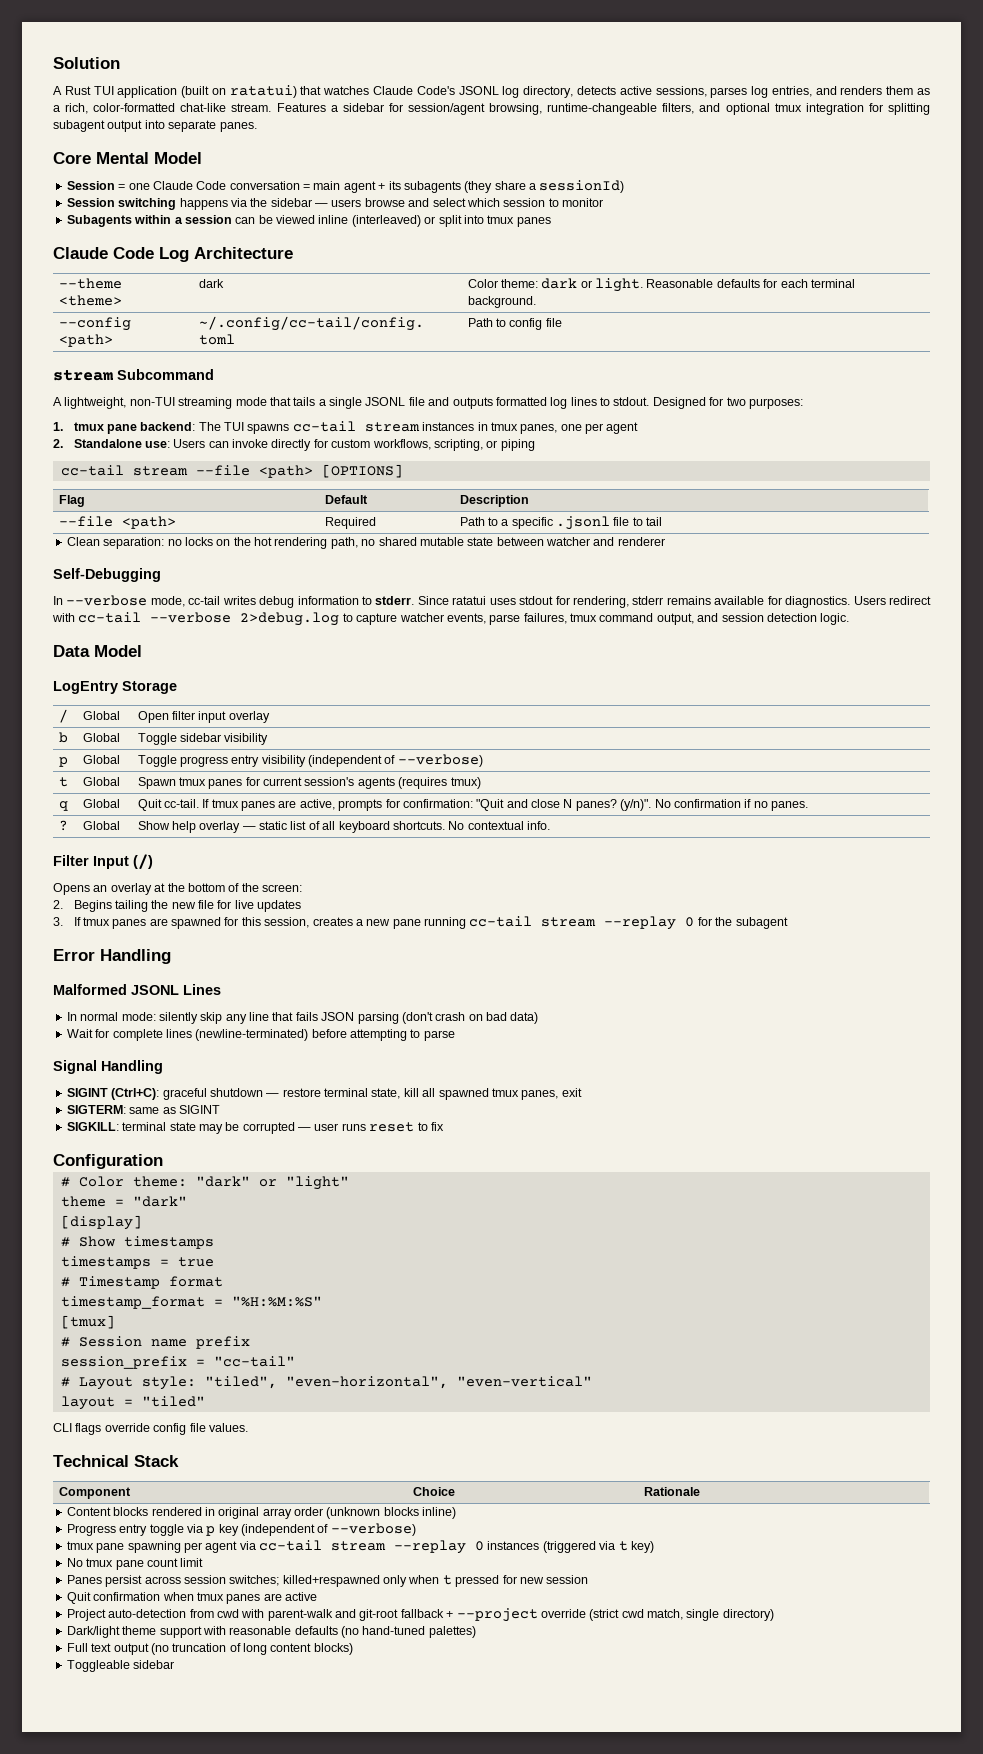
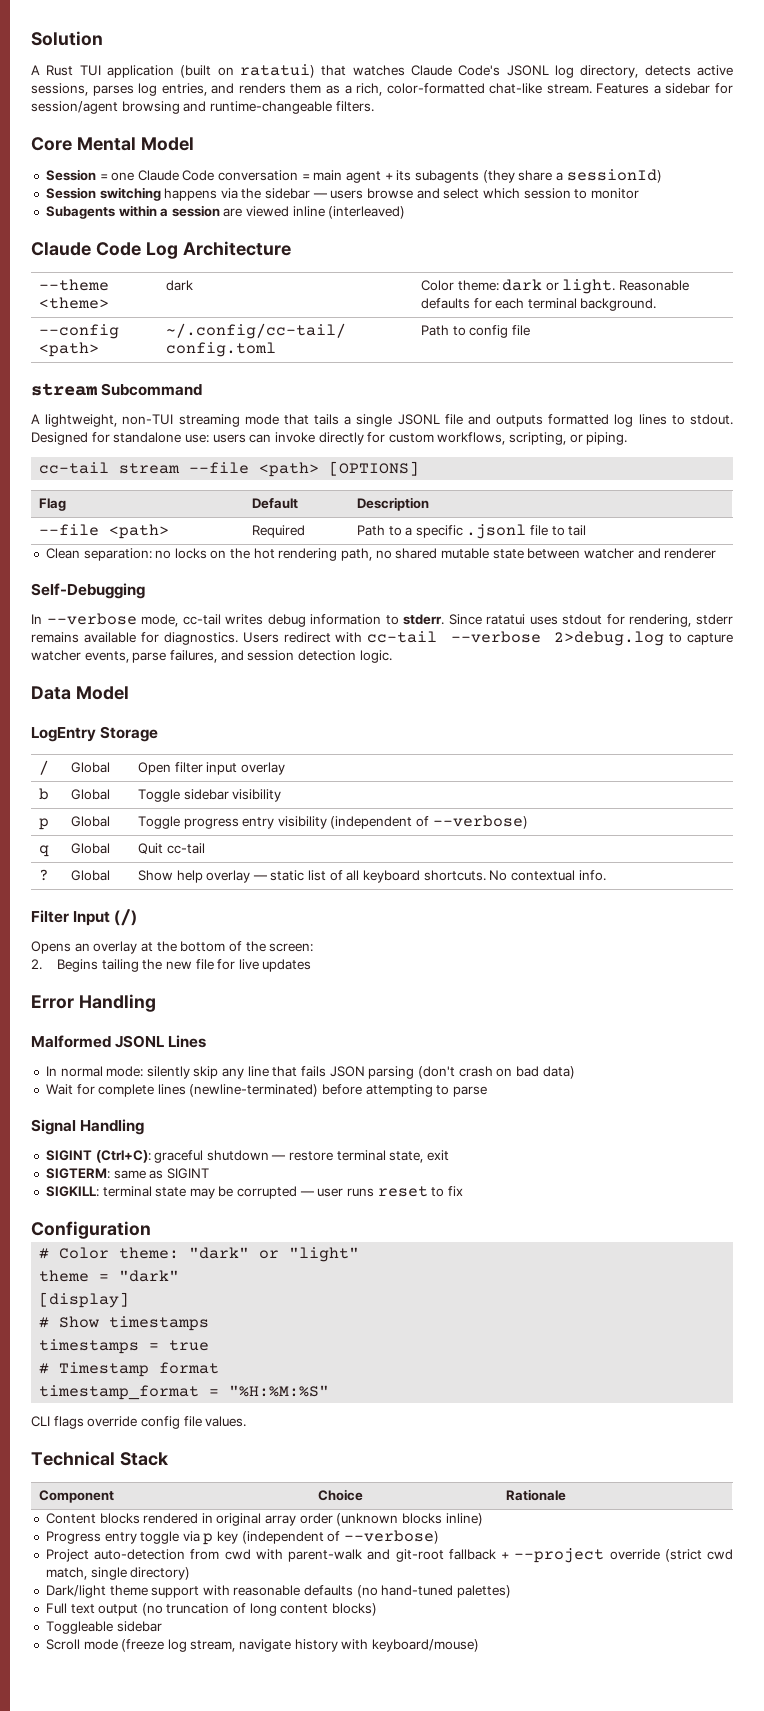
- Features a sidebar for session/agent browsing, runtime-changeable filters, and optional tmux integration for splitting subagent output into separate panes.
+ Features a sidebar for session/agent browsing and runtime-changeable filters.
- Subagents within a session can be viewed inline (interleaved) or split into tmux panes
+ Subagents within a session are viewed inline (interleaved)
- Designed for two purposes:
- 1. tmux pane backend: The TUI spawns cc-tail stream instances in tmux panes, one per agent
- 2. Standalone use: Users can invoke directly for custom workflows, scripting, or piping
+ Designed for standalone use: users can invoke directly for custom workflows, scripting, or piping.
- Users redirect with cc-tail --verbose 2>debug.log to capture watcher events, parse failures, tmux command output, and session detection logic.
+ Users redirect with cc-tail --verbose 2>debug.log to capture watcher events, parse failures, and session detection logic.
- t | Global | Spawn tmux panes for current session's agents (requires tmux)
- q | Global | Quit cc-tail. If tmux panes are active, prompts for confirmation: "Quit and close N panes? (y/n)". No confirmation if no panes.
+ q | Global | Quit cc-tail
- 3. If tmux panes are spawned for this session, creates a new pane running cc-tail stream --replay 0 for the subagent
- SIGINT (Ctrl+C): graceful shutdown — restore terminal state, kill all spawned tmux panes, exit
+ SIGINT (Ctrl+C): graceful shutdown — restore terminal state, exit
- [tmux]
- # Session name prefix
- session_prefix = "cc-tail"
- # Layout style: "tiled", "even-horizontal", "even-vertical"
- layout = "tiled"
- tmux pane spawning per agent via cc-tail stream --replay 0 instances (triggered via t key)
- No tmux pane count limit
- Panes persist across session switches; killed+respawned only when t pressed for new session
- Quit confirmation when tmux panes are active
+ Scroll mode (freeze log stream, navigate history with keyboard/mouse)

